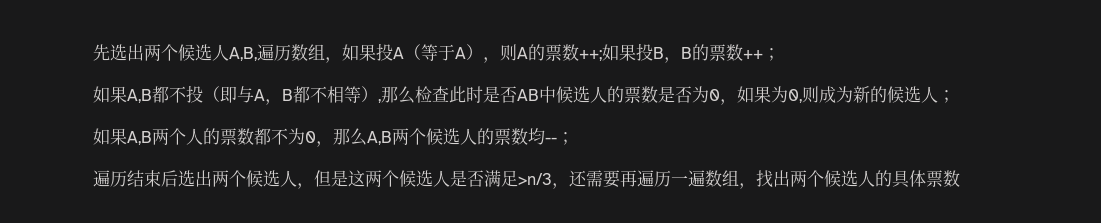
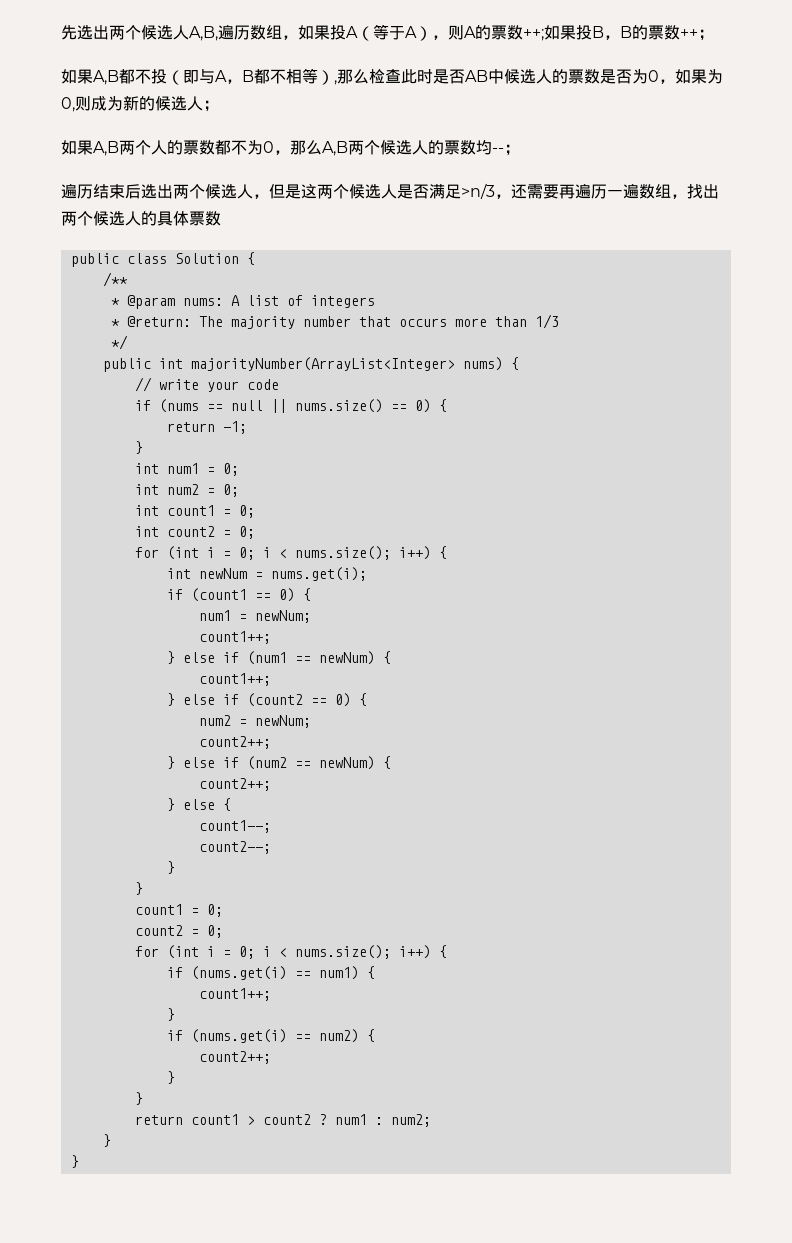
+ public class Solution {
+ /**
+ * @param nums: A list of integers
+ * @return: The majority number that occurs more than 1/3
+ */
+ public int majorityNumber(ArrayList<Integer> nums) {
+ // write your code
+ if (nums == null || nums.size() == 0) {
+ return -1;
+ }
+ int num1 = 0;
+ int num2 = 0;
+ int count1 = 0;
+ int count2 = 0;
+ for (int i = 0; i < nums.size(); i++) {
+ int newNum = nums.get(i);
+ if (count1 == 0) {
+ num1 = newNum;
+ count1++;
+ } else if (num1 == newNum) {
+ count1++;
+ } else if (count2 == 0) {
+ num2 = newNum;
+ count2++;
+ } else if (num2 == newNum) {
+ count2++;
+ } else {
+ count1--;
+ count2--;
+ }
+ }
+ count1 = 0;
+ count2 = 0;
+ for (int i = 0; i < nums.size(); i++) {
+ if (nums.get(i) == num1) {
+ count1++;
+ }
+ if (nums.get(i) == num2) {
+ count2++;
+ }
+ }
+ return count1 > count2 ? num1 : num2;
+ }
+ }

